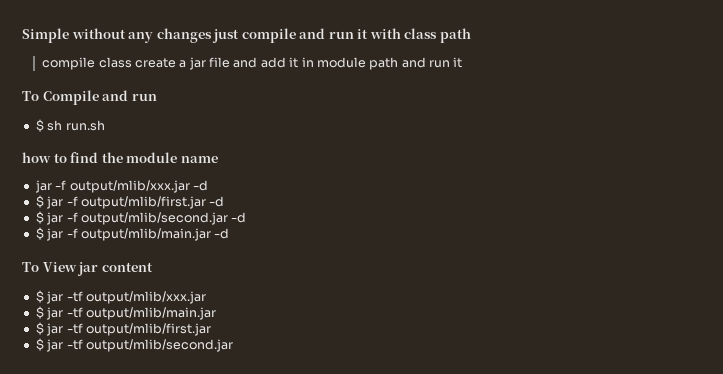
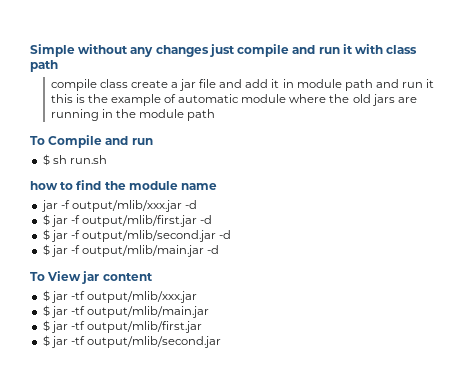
- compile class create a jar file and add it in module path and run it
+ compile class create a jar file and add it in module path and run it this is the example of automatic module where the old jars are running in the module path

